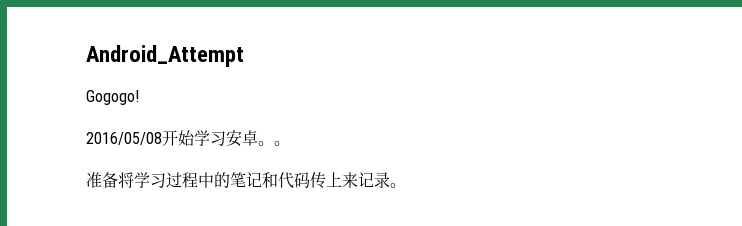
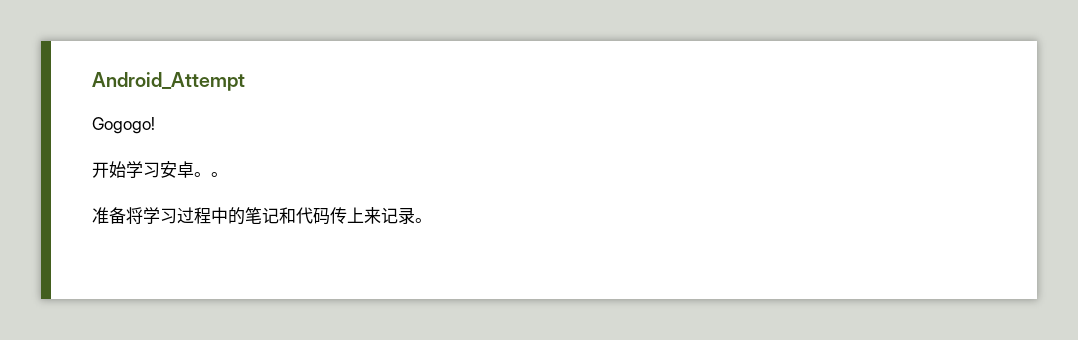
- 2016/05/08开始学习安卓。
+ 开始学习安卓。

